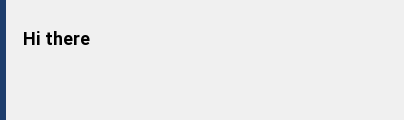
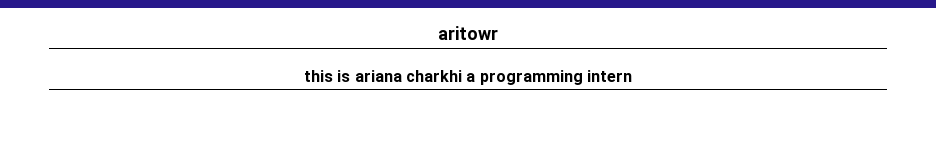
- Hi there
+ aritowr
+ this is ariana charkhi a programming intern

